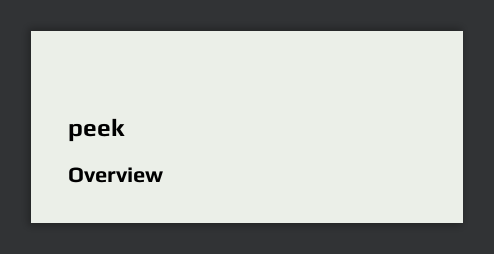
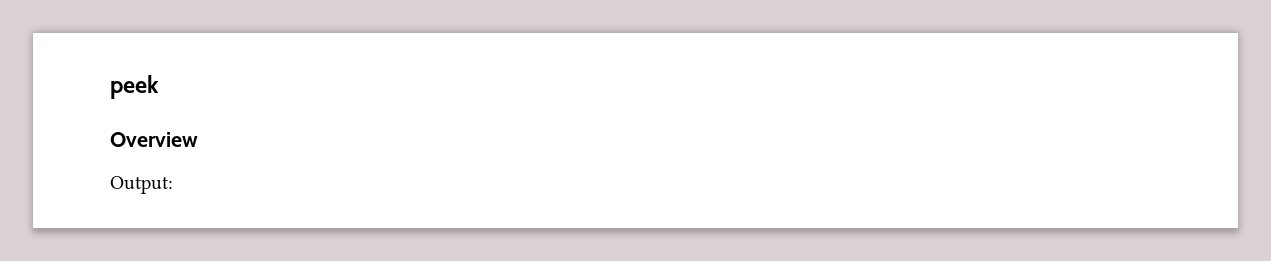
+ Output:

